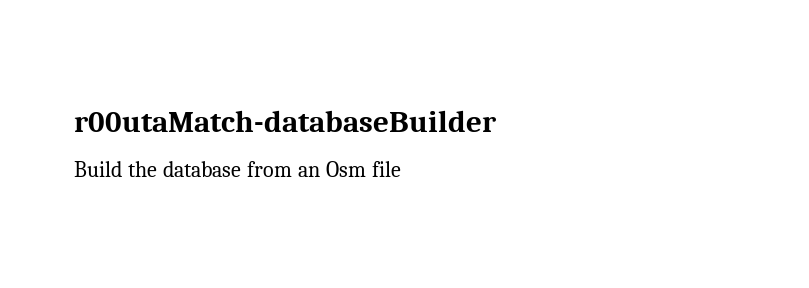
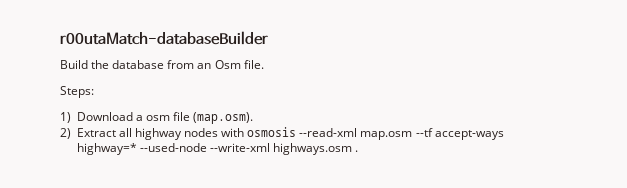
- Build the database from an Osm file
+ Build the database from an Osm file.
+ Steps:
+ 1) Download a osm file (map.osm).
+ 2) Extract all highway nodes with osmosis --read-xml map.osm --tf accept-ways highway=* --used-node --write-xml highways.osm .

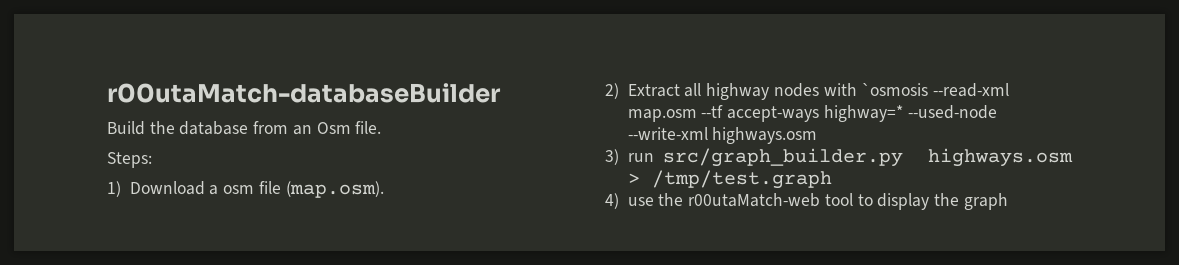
- 2) Extract all highway nodes with osmosis --read-xml map.osm --tf accept-ways highway=* --used-node --write-xml highways.osm .
+ 2) Extract all highway nodes with `osmosis --read-xml map.osm --tf accept-ways highway=* --used-node --write-xml highways.osm
+ 3) run src/graph_builder.py highways.osm > /tmp/test.graph
+ 4) use the r00utaMatch-web tool to display the graph

